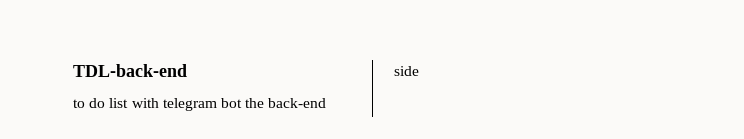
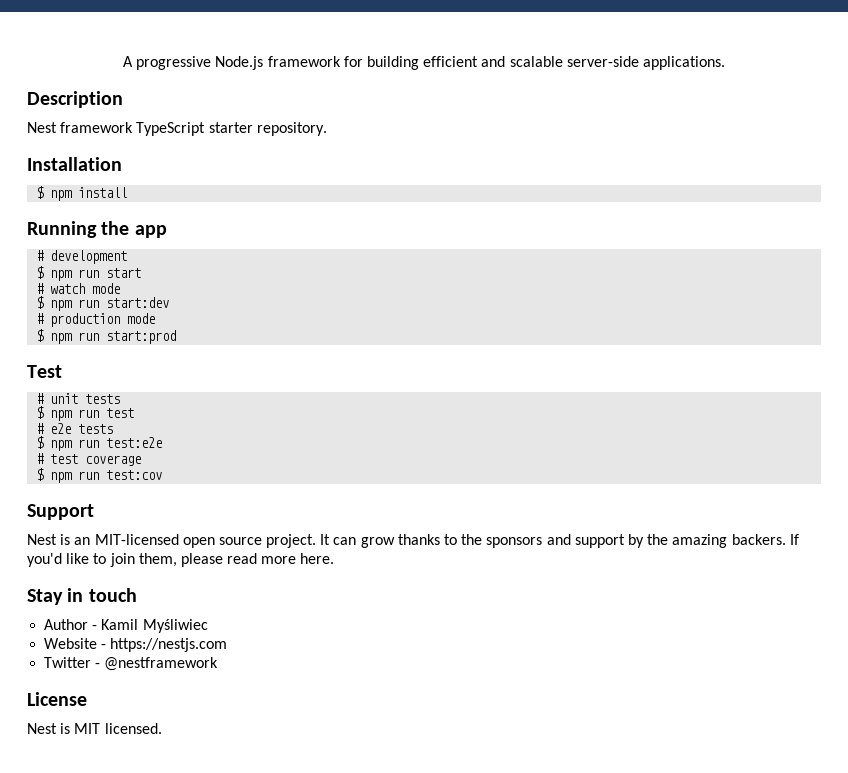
- TDL-back-end
- to do list with telegram bot the back-end side
+ A progressive Node.js framework for building efficient and scalable server-side applications.
+ Description
+ Nest framework TypeScript starter repository.
+ Installation
+ $ npm install
+ Running the app
+ # development
+ $ npm run start
+ # watch mode
+ $ npm run start:dev
+ # production mode
+ $ npm run start:prod
+ Test
+ # unit tests
+ $ npm run test
+ # e2e tests
+ $ npm run test:e2e
+ # test coverage
+ $ npm run test:cov
+ Support
+ Nest is an MIT-licensed open source project. It can grow thanks to the sponsors and support by the amazing backers. If you'd like to join them, please read more here.
+ Stay in touch
+ Author - Kamil Myśliwiec
+ Website - https://nestjs.com
+ Twitter - @nestframework
+ License
+ Nest is MIT licensed.

